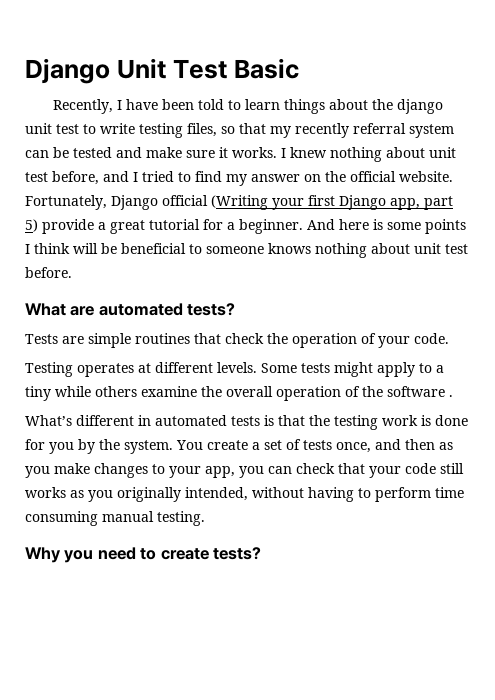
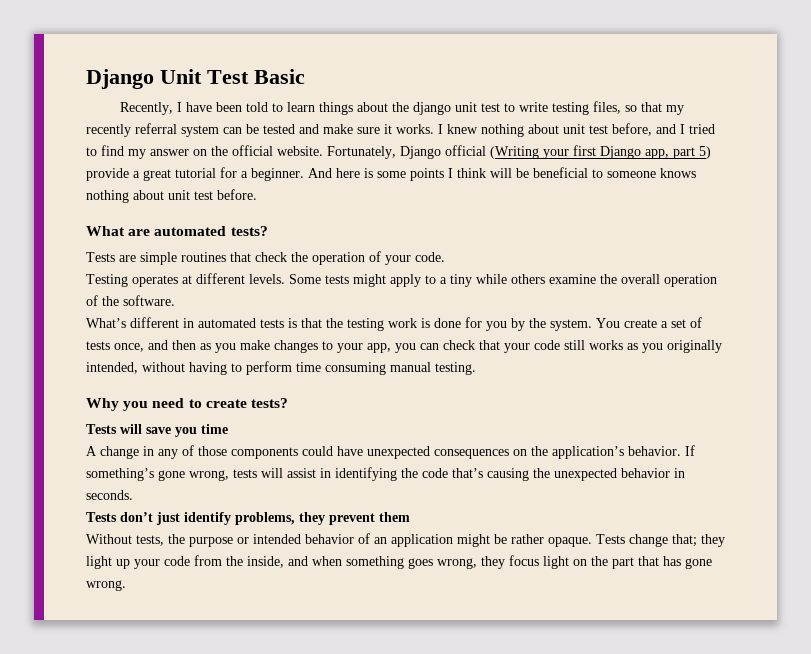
- Some tests might apply to a tiny while others examine the overall operation of the software .
+ Some tests might apply to a tiny while others examine the overall operation of the software.
+ Tests will save you time
+ A change in any of those components could have unexpected consequences on the application’s behavior. If something’s gone wrong, tests will assist in identifying the code that’s causing the unexpected behavior in seconds.
+ Tests don’t just identify problems, they prevent them
+ Without tests, the purpose or intended behavior of an application might be rather opaque. Tests change that; they light up your code from the inside, and when something goes wrong, they focus light on the part that has gone wrong.

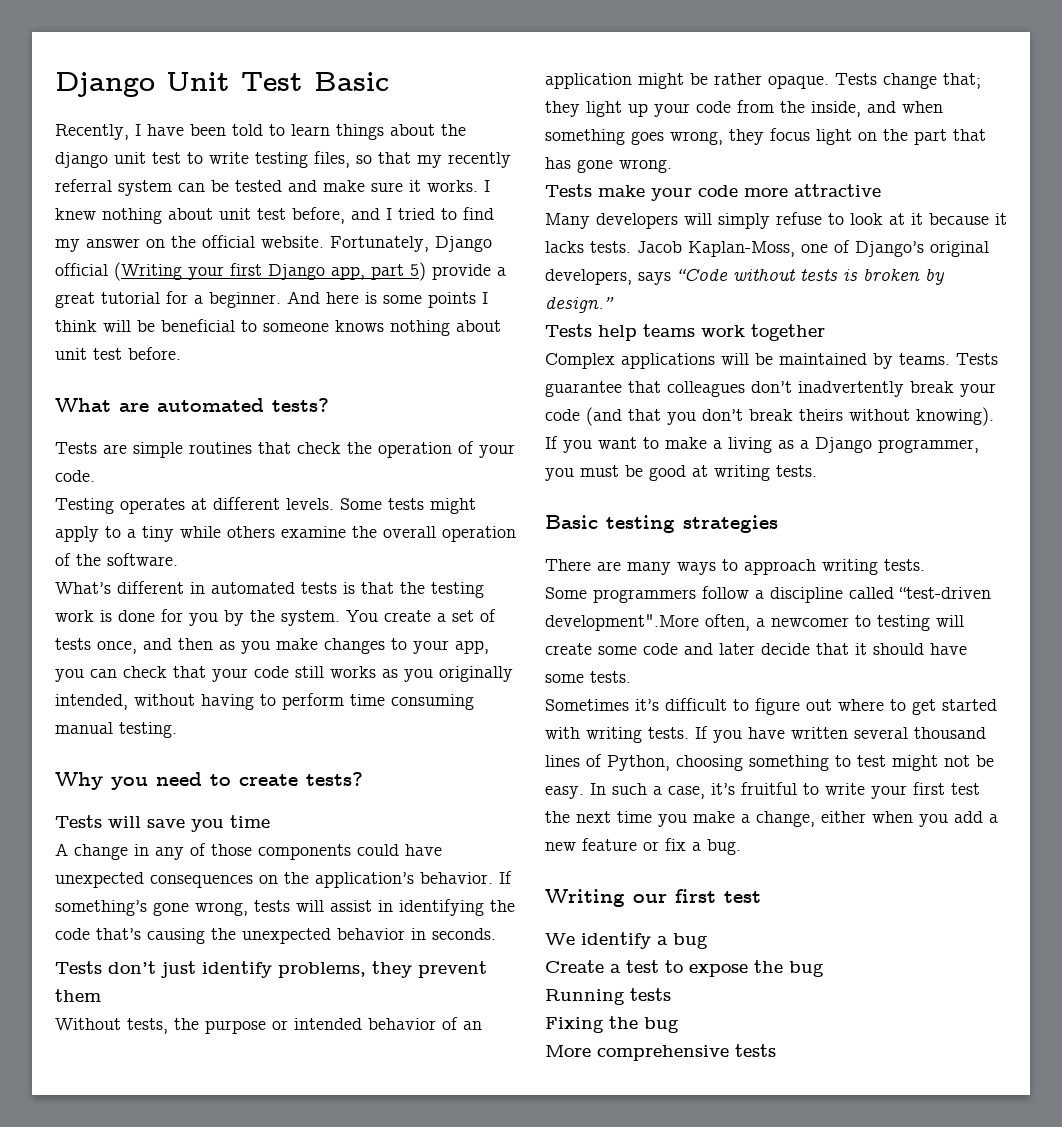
+ Tests make your code more attractive
+ Many developers will simply refuse to look at it because it lacks tests. Jacob Kaplan-Moss, one of Django’s original developers, says “Code without tests is broken by design.”
+ Tests help teams work together
+ Complex applications will be maintained by teams. Tests guarantee that colleagues don’t inadvertently break your code (and that you don’t break theirs without knowing). If you want to make a living as a Django programmer, you must be good at writing tests.
+ Basic testing strategies
+ There are many ways to approach writing tests.
+ Some programmers follow a discipline called “test-driven development".More often, a newcomer to testing will create some code and later decide that it should have some tests.
+ Sometimes it’s difficult to figure out where to get started with writing tests. If you have written several thousand lines of Python, choosing something to test might not be easy. In such a case, it’s fruitful to write your first test the next time you make a change, either when you add a new feature or fix a bug.
+ Writing our first test
+ We identify a bug
+ Create a test to expose the bug
+ Running tests
+ Fixing the bug
+ More comprehensive tests

